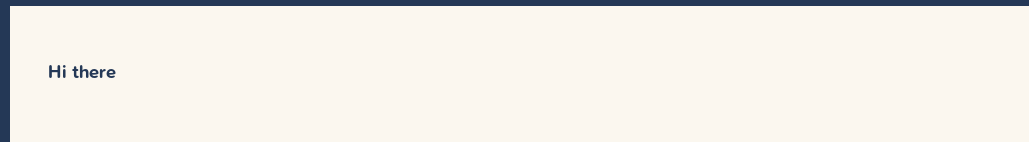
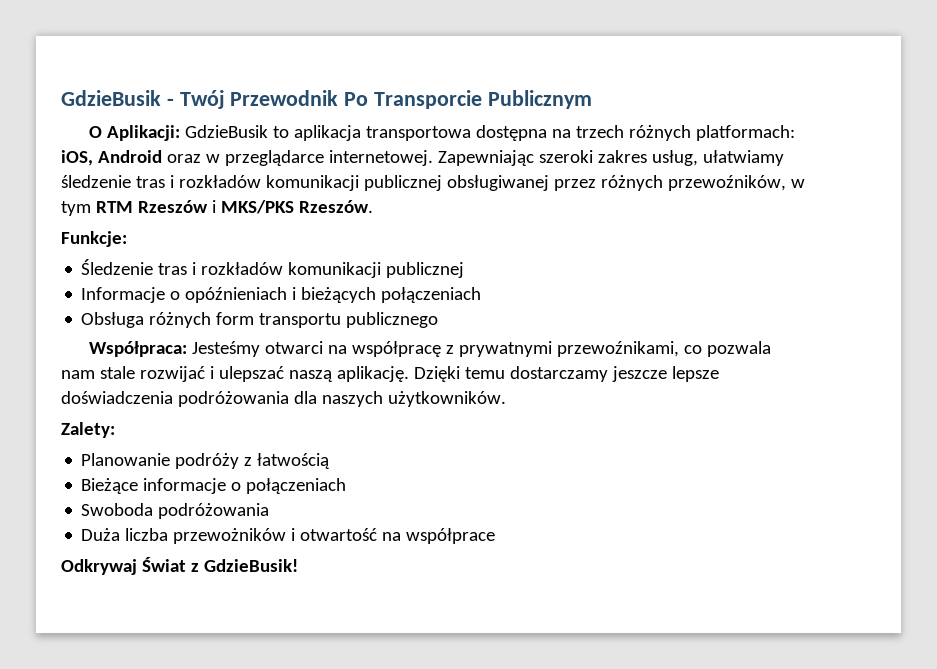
- Hi there
+ GdzieBusik - Twój Przewodnik Po Transporcie Publicznym
+ O Aplikacji: GdzieBusik to aplikacja transportowa dostępna na trzech różnych platformach: iOS, Android oraz w przeglądarce internetowej. Zapewniając szeroki zakres usług, ułatwiamy śledzenie tras i rozkładów komunikacji publicznej obsługiwanej przez różnych przewoźników, w tym RTM Rzeszów i MKS/PKS Rzeszów.
+ Funkcje:
+ Śledzenie tras i rozkładów komunikacji publicznej
+ Informacje o opóźnieniach i bieżących połączeniach
+ Obsługa różnych form transportu publicznego
+ Współpraca: Jesteśmy otwarci na współpracę z prywatnymi przewoźnikami, co pozwala nam stale rozwijać i ulepszać naszą aplikację. Dzięki temu dostarczamy jeszcze lepsze doświadczenia podróżowania dla naszych użytkowników.
+ Zalety:
+ Planowanie podróży z łatwością
+ Bieżące informacje o połączeniach
+ Swoboda podróżowania
+ Duża liczba przewożników i otwartość na współprace
+ Odkrywaj Świat z GdzieBusik!

